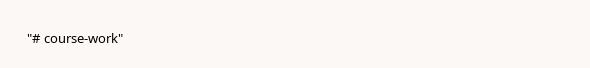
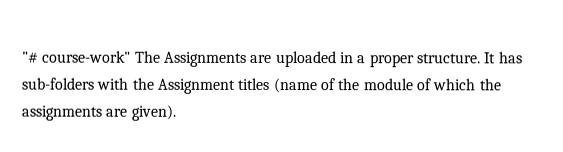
- "# course-work"
+ "# course-work" The Assignments are uploaded in a proper structure. It has sub-folders with the Assignment titles (name of the module of which the assignments are given).

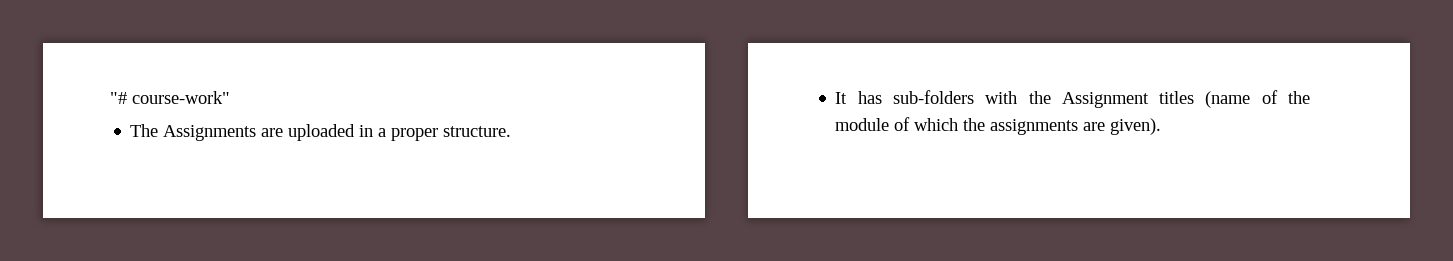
- "# course-work" The Assignments are uploaded in a proper structure. It has sub-folders with the Assignment titles (name of the module of which the assignments are given).
+ "# course-work"
+ The Assignments are uploaded in a proper structure.
+ It has sub-folders with the Assignment titles (name of the module of which the assignments are given).

